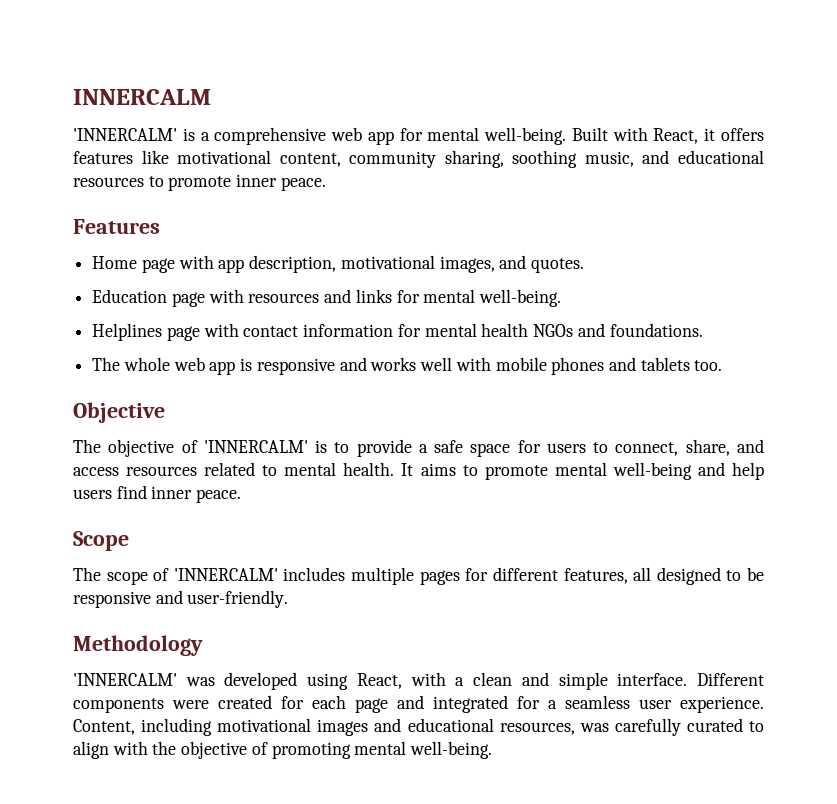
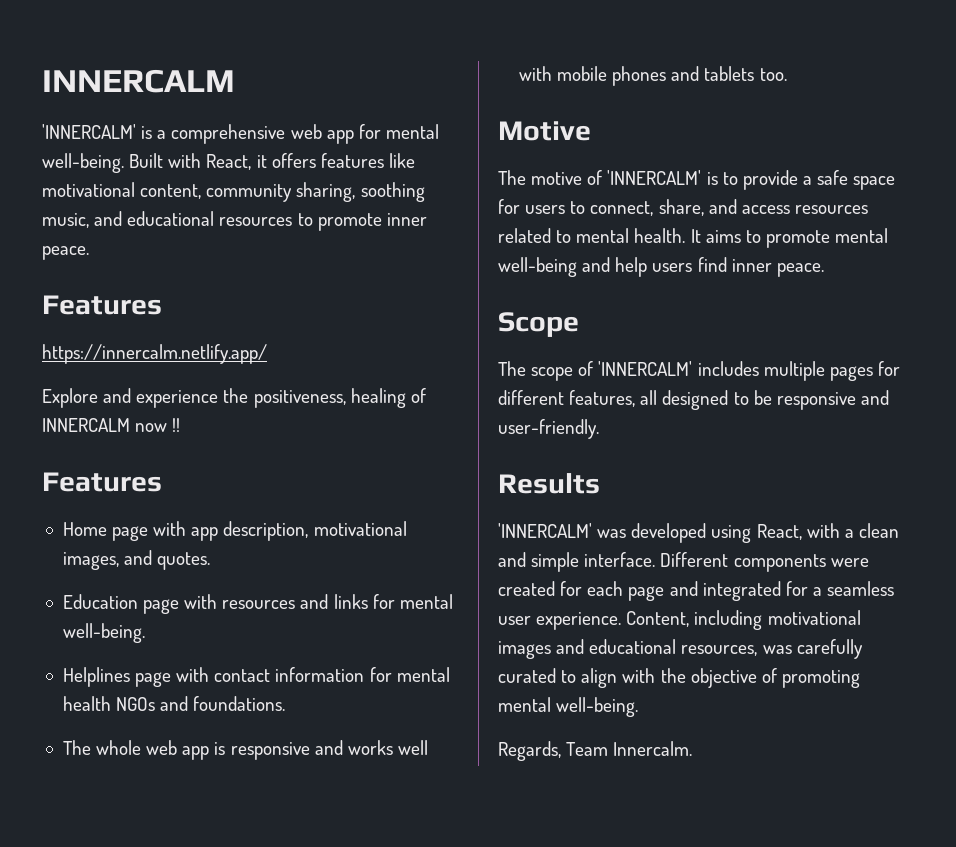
+ https://innercalm.netlify.app/
+ Explore and experience the positiveness, healing of INNERCALM now !!
+ Features
- Objective
- The objective of 'INNERCALM' is to provide a safe space for users to connect, share, and access resources related to mental health.
+ Motive
+ The motive of 'INNERCALM' is to provide a safe space for users to connect, share, and access resources related to mental health.
- Methodology
+ Results
+ Regards, Team Innercalm.

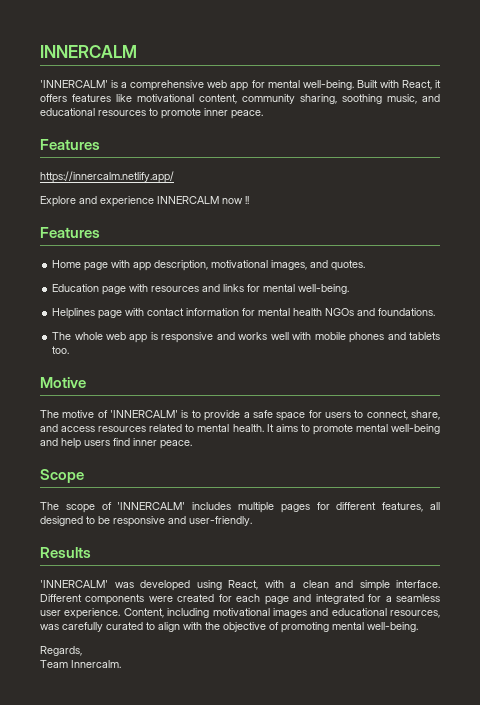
- Explore and experience the positiveness, healing of INNERCALM now !!
+ Explore and experience INNERCALM now !!
- Regards, Team Innercalm.
+ Regards,
+ Team Innercalm.

